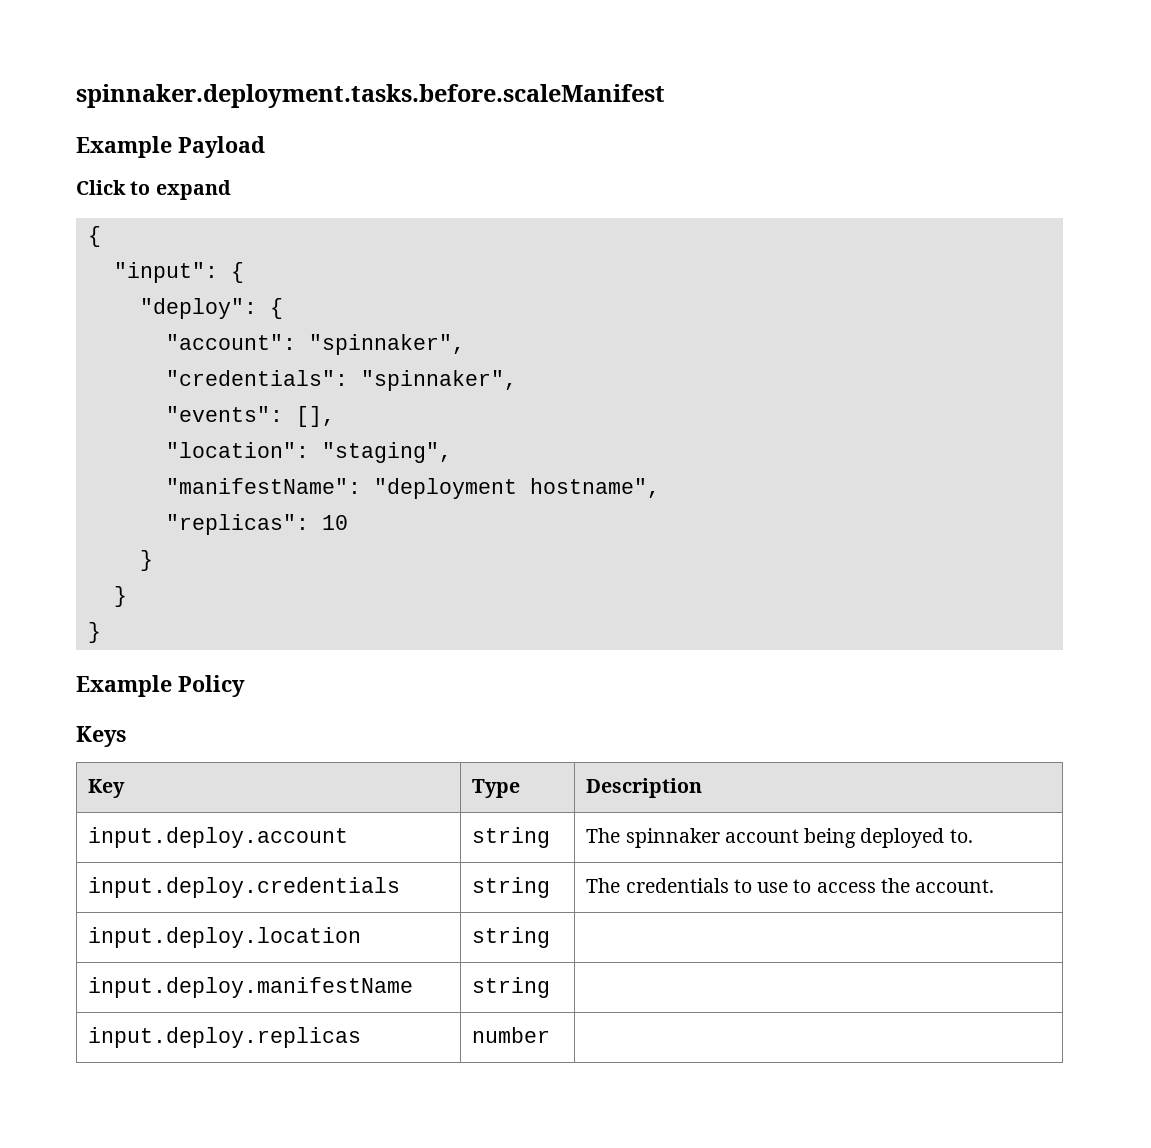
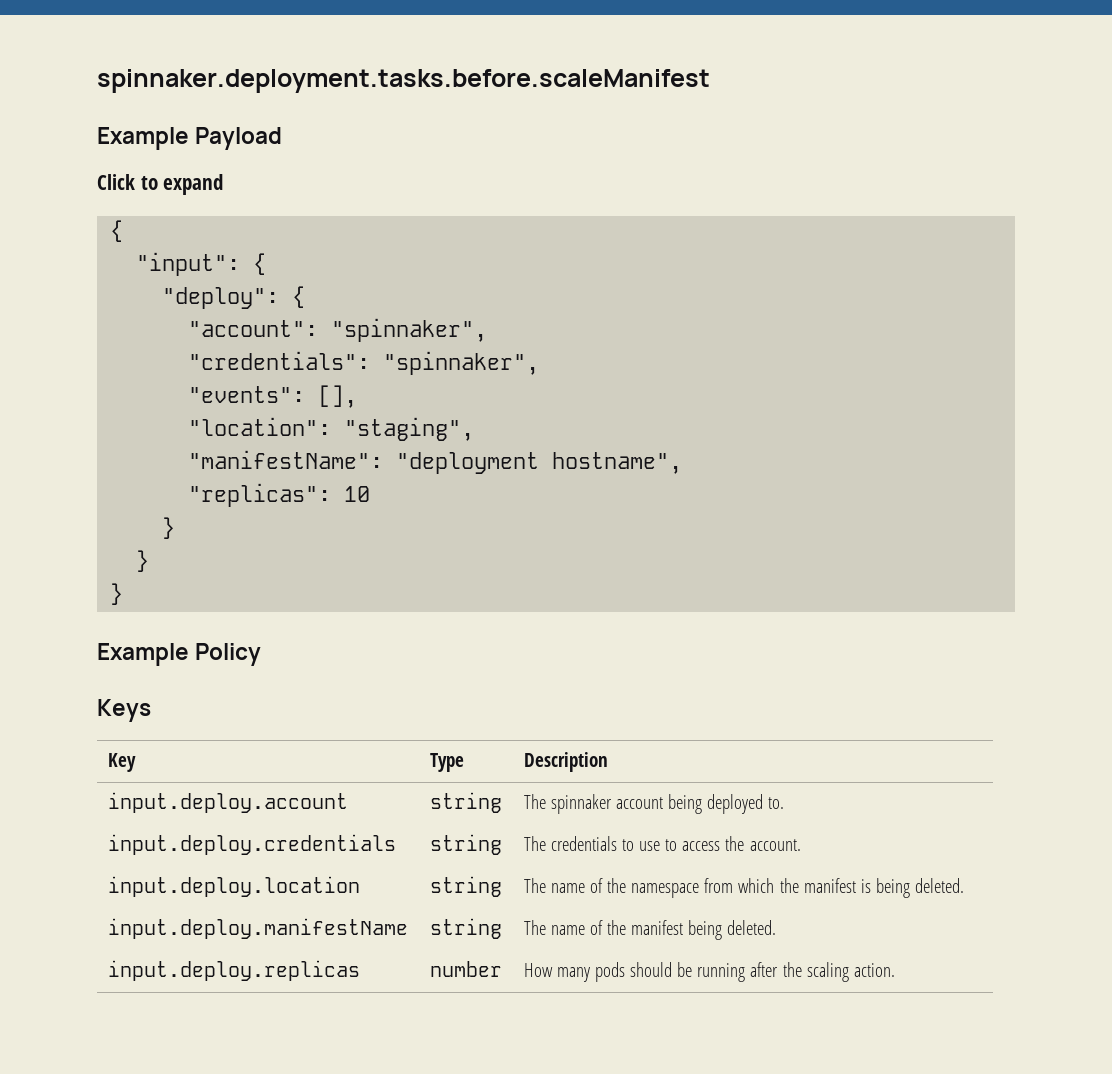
- input.deploy.location | string |
- input.deploy.manifestName | string |
- input.deploy.replicas | number |
+ input.deploy.location | string | The name of the namespace from which the manifest is being deleted.
+ input.deploy.manifestName | string | The name of the manifest being deleted.
+ input.deploy.replicas | number | How many pods should be running after the scaling action.

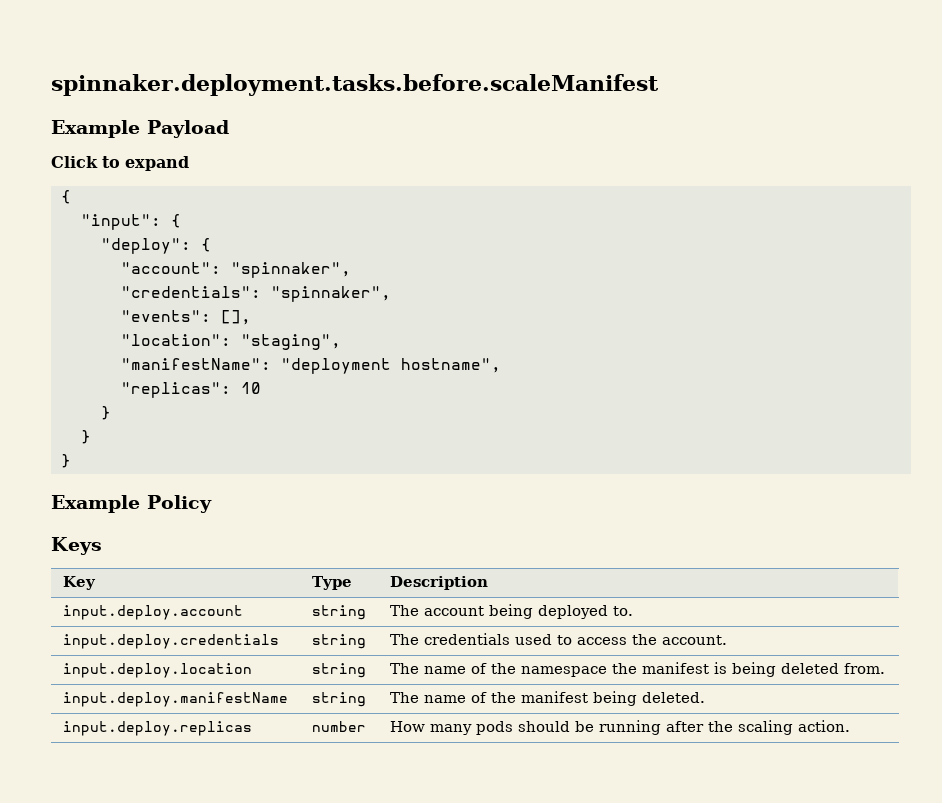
- input.deploy.account | string | The spinnaker account being deployed to.
+ input.deploy.account | string | The account being deployed to.
- input.deploy.credentials | string | The credentials to use to access the account.
+ input.deploy.credentials | string | The credentials used to access the account.
- input.deploy.location | string | The name of the namespace from which the manifest is being deleted.
+ input.deploy.location | string | The name of the namespace the manifest is being deleted from.

